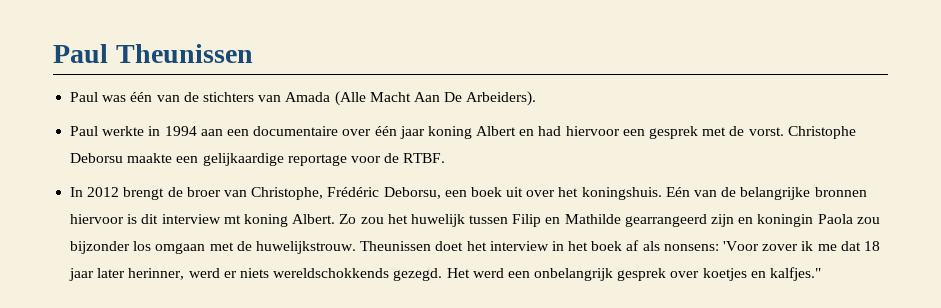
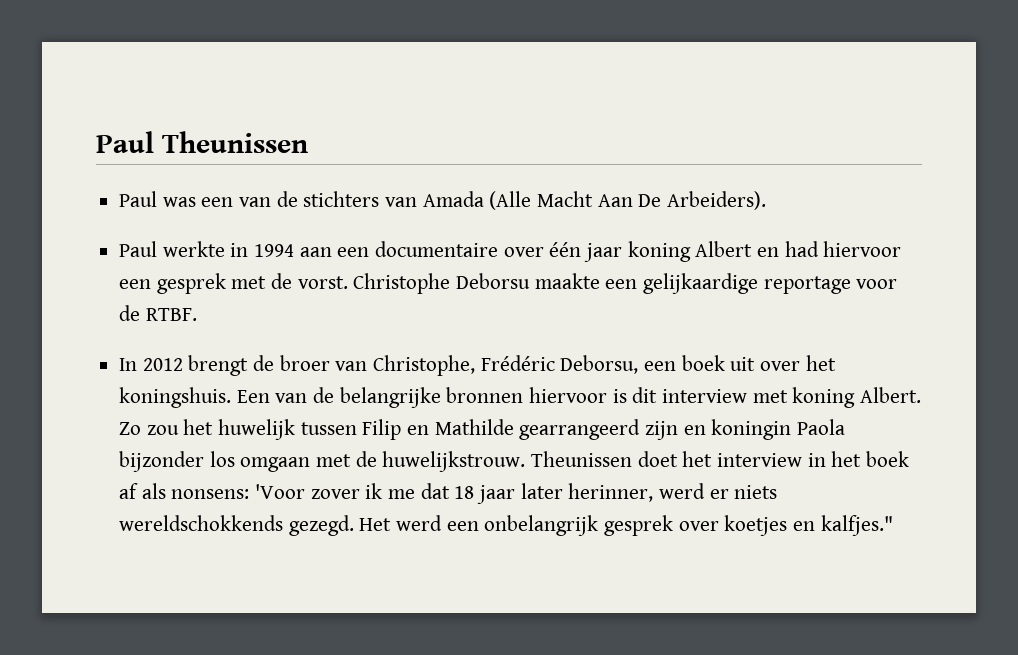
- Paul was één van de stichters van Amada (Alle Macht Aan De Arbeiders).
+ Paul was een van de stichters van Amada (Alle Macht Aan De Arbeiders).
- Eén van de belangrijke bronnen hiervoor is dit interview mt koning Albert.
+ Een van de belangrijke bronnen hiervoor is dit interview met koning Albert.
- Zo zou het huwelijk tussen Filip en Mathilde gearrangeerd zijn en koningin Paola zou bijzonder los omgaan met de huwelijkstrouw.
+ Zo zou het huwelijk tussen Filip en Mathilde gearrangeerd zijn en koningin Paola bijzonder los omgaan met de huwelijkstrouw.

